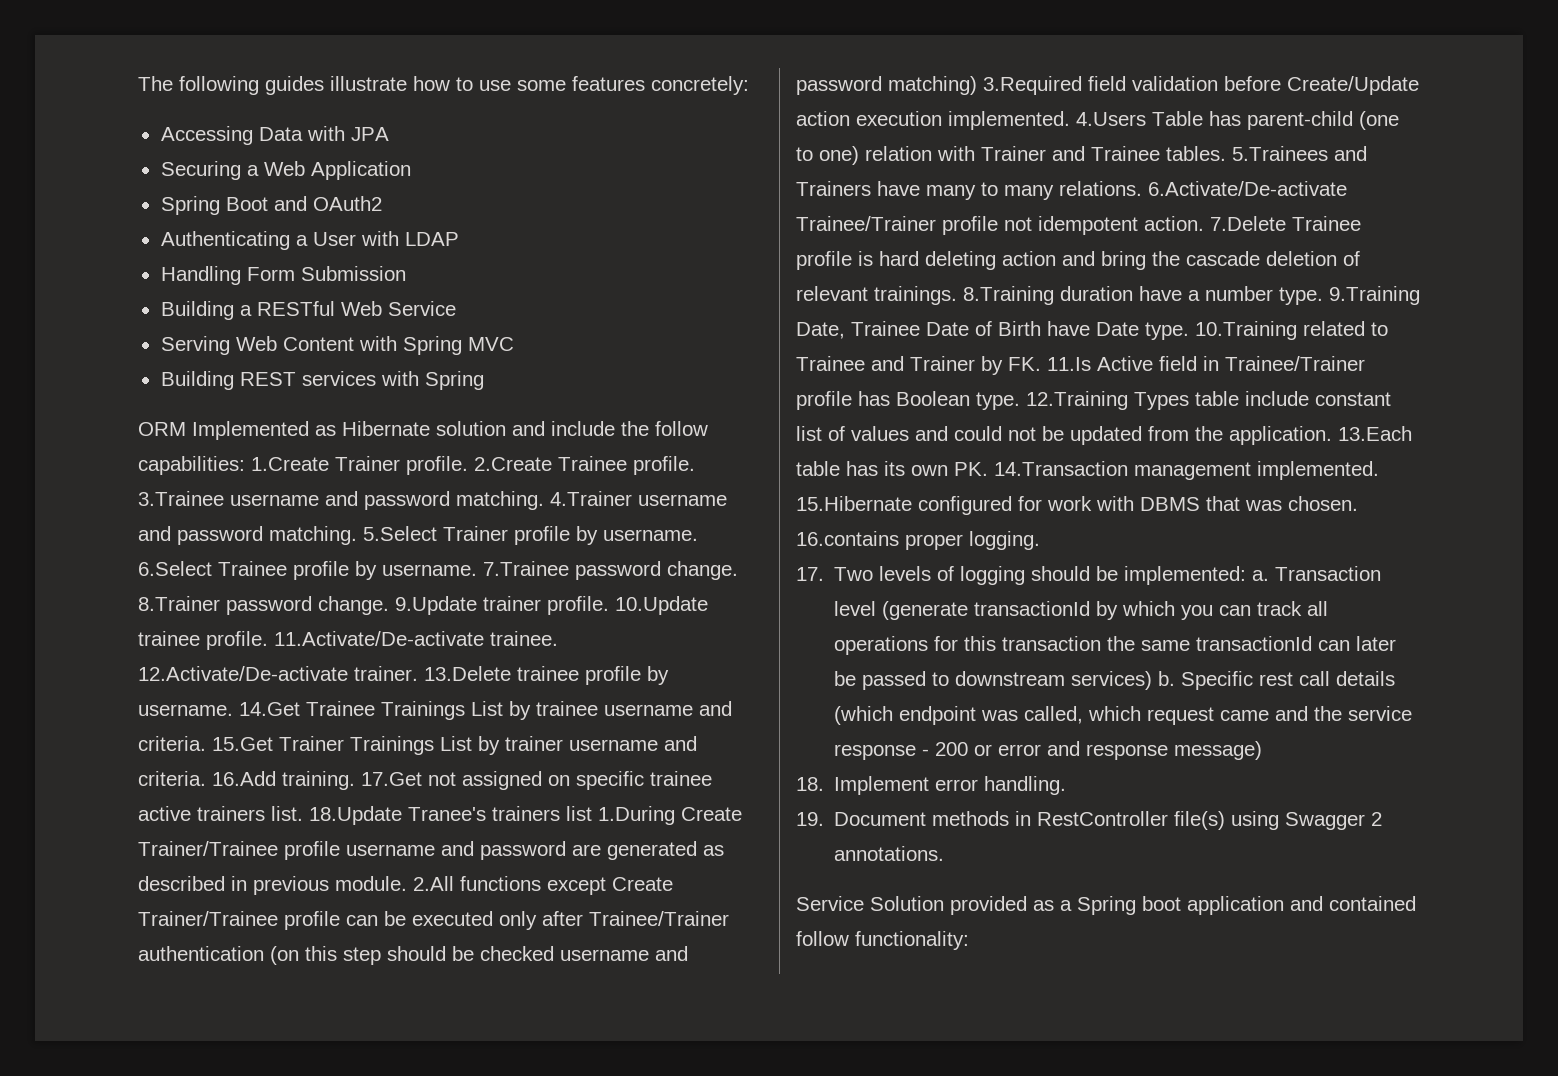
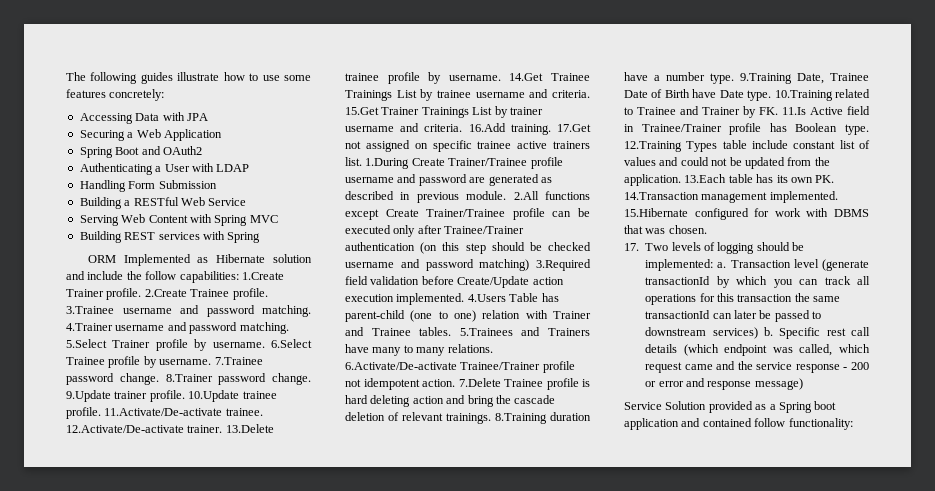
- 18.Update Tranee's trainers list 1.During Create Trainer/Trainee profile username and password are generated as described in previous module.
+ 1.During Create Trainer/Trainee profile username and password are generated as described in previous module.
- 16.contains proper logging.
- 18. Implement error handling.
- 19. Document methods in RestController file(s) using Swagger 2 annotations.

